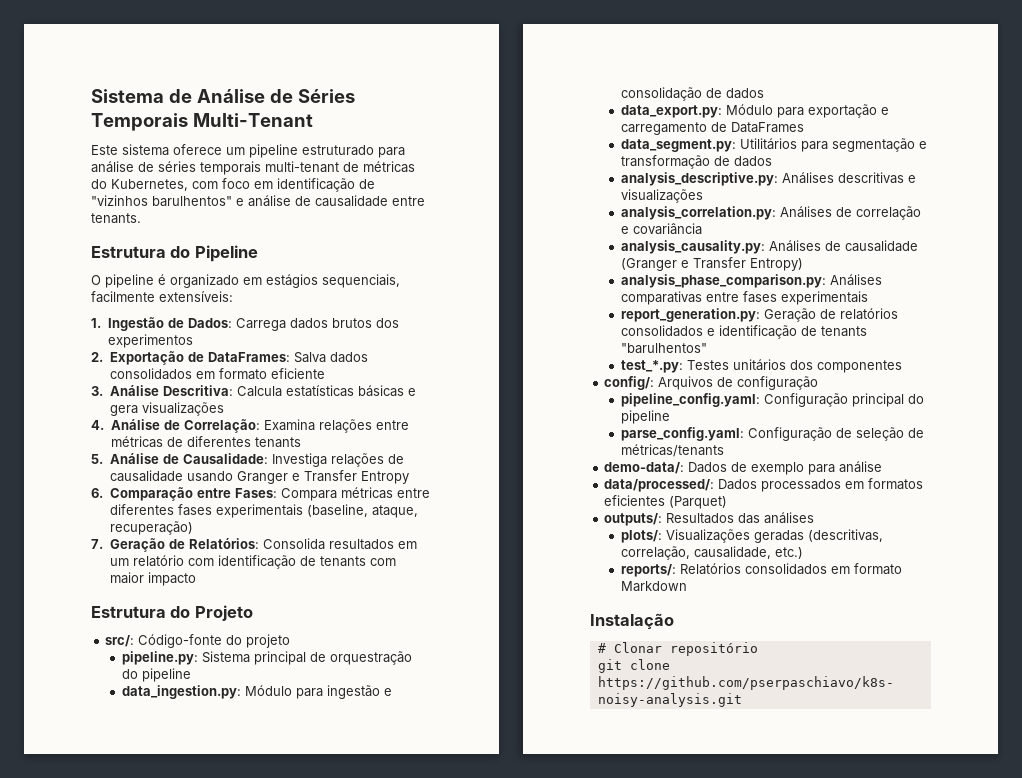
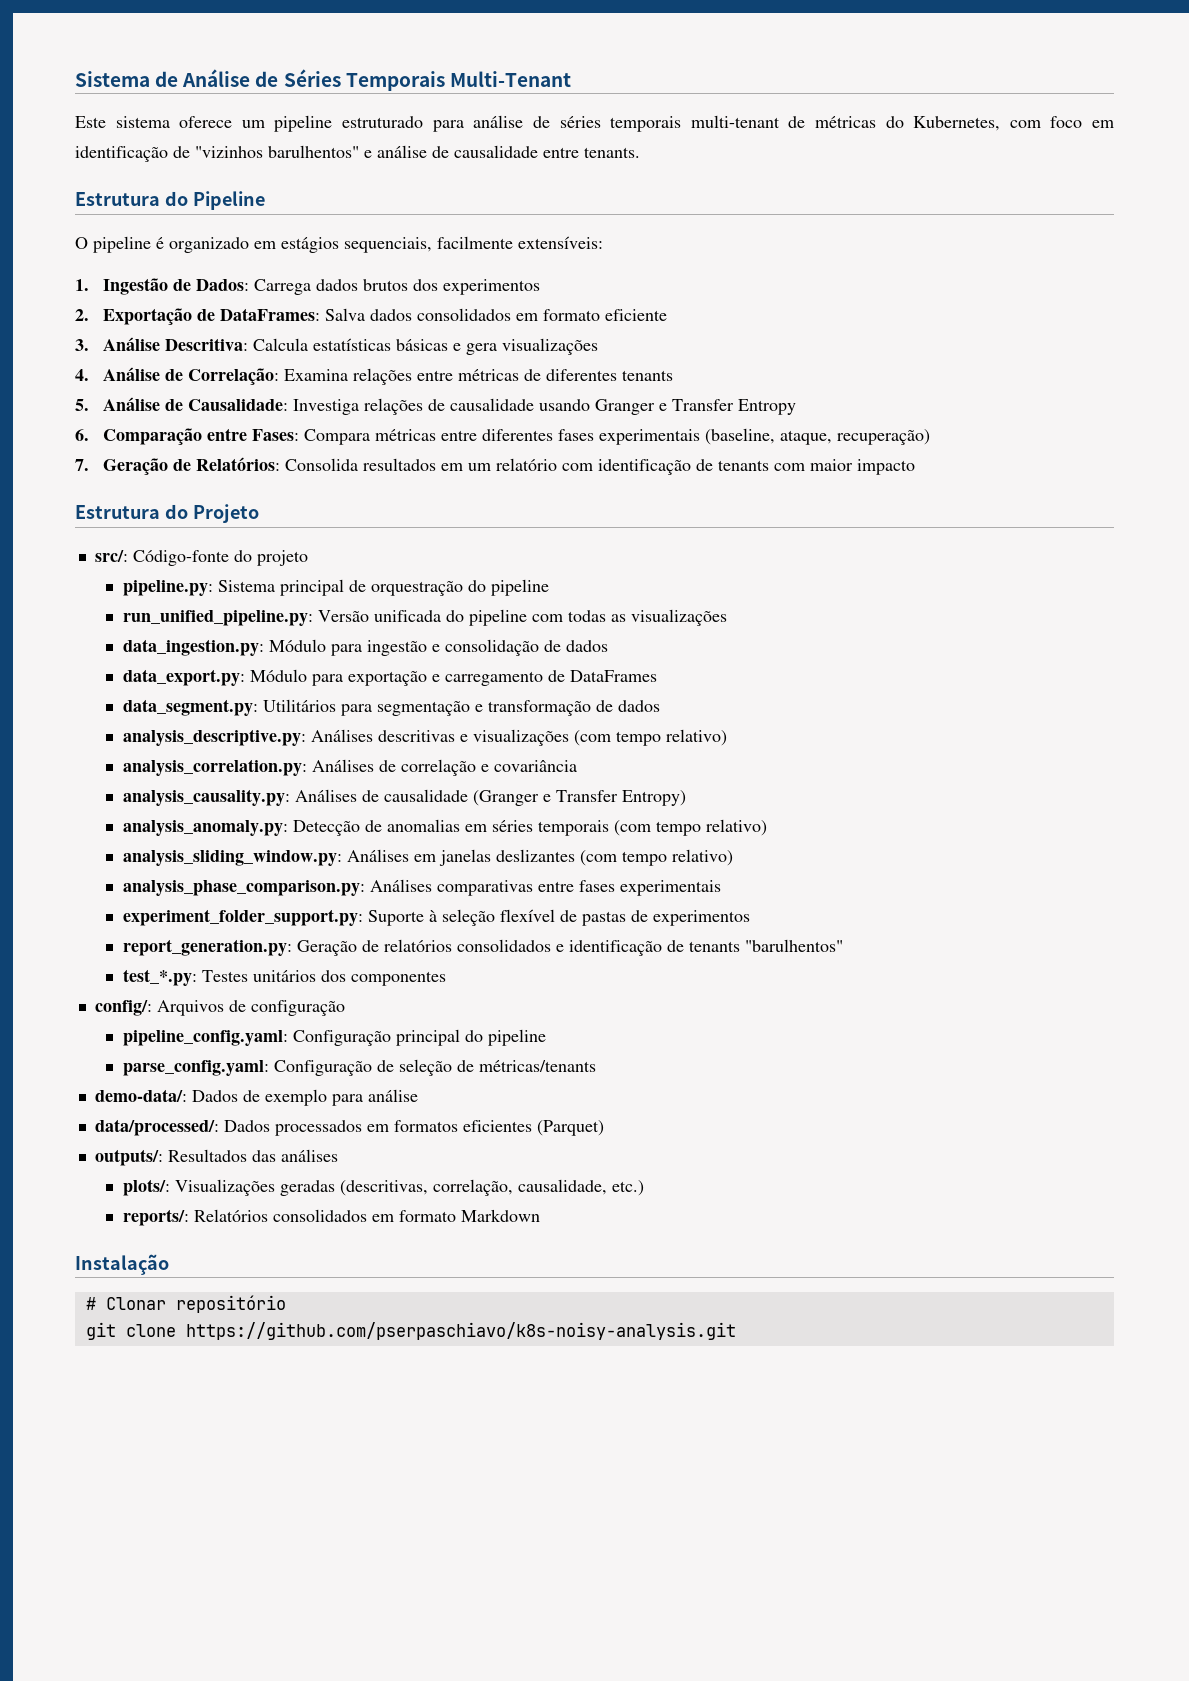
+ run_unified_pipeline.py: Versão unificada do pipeline com todas as visualizações
- analysis_descriptive.py: Análises descritivas e visualizações
+ analysis_descriptive.py: Análises descritivas e visualizações (com tempo relativo)
+ analysis_anomaly.py: Detecção de anomalias em séries temporais (com tempo relativo)
+ analysis_sliding_window.py: Análises em janelas deslizantes (com tempo relativo)
+ experiment_folder_support.py: Suporte à seleção flexível de pastas de experimentos

